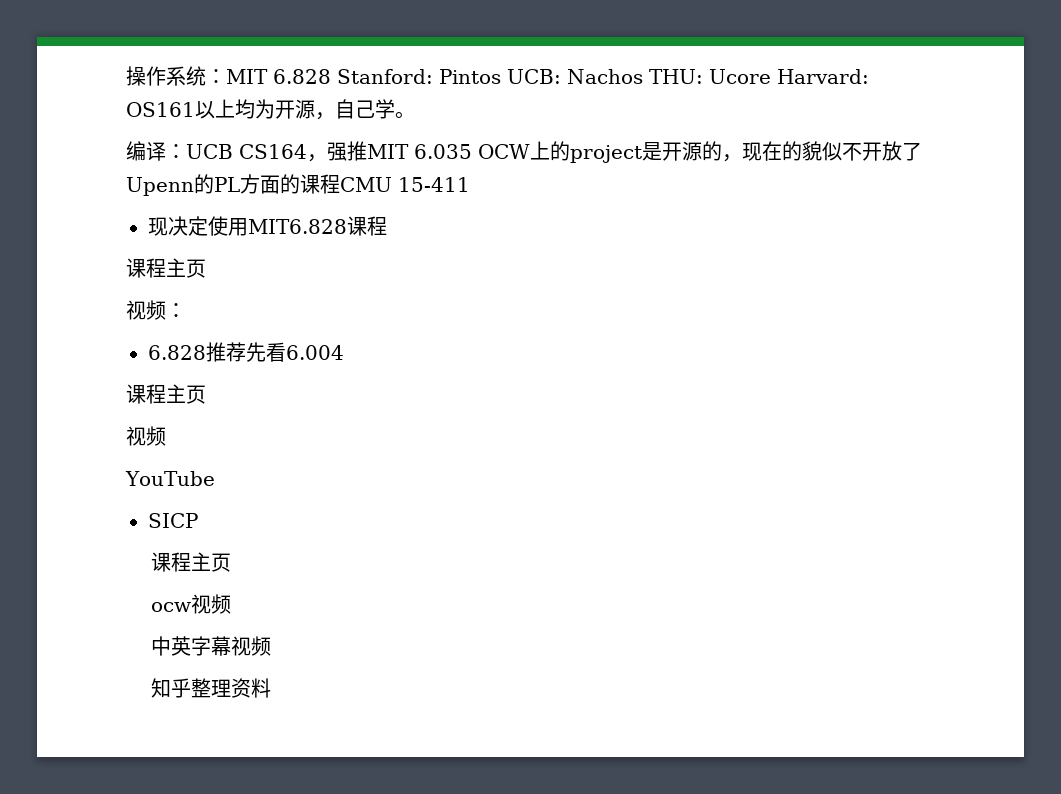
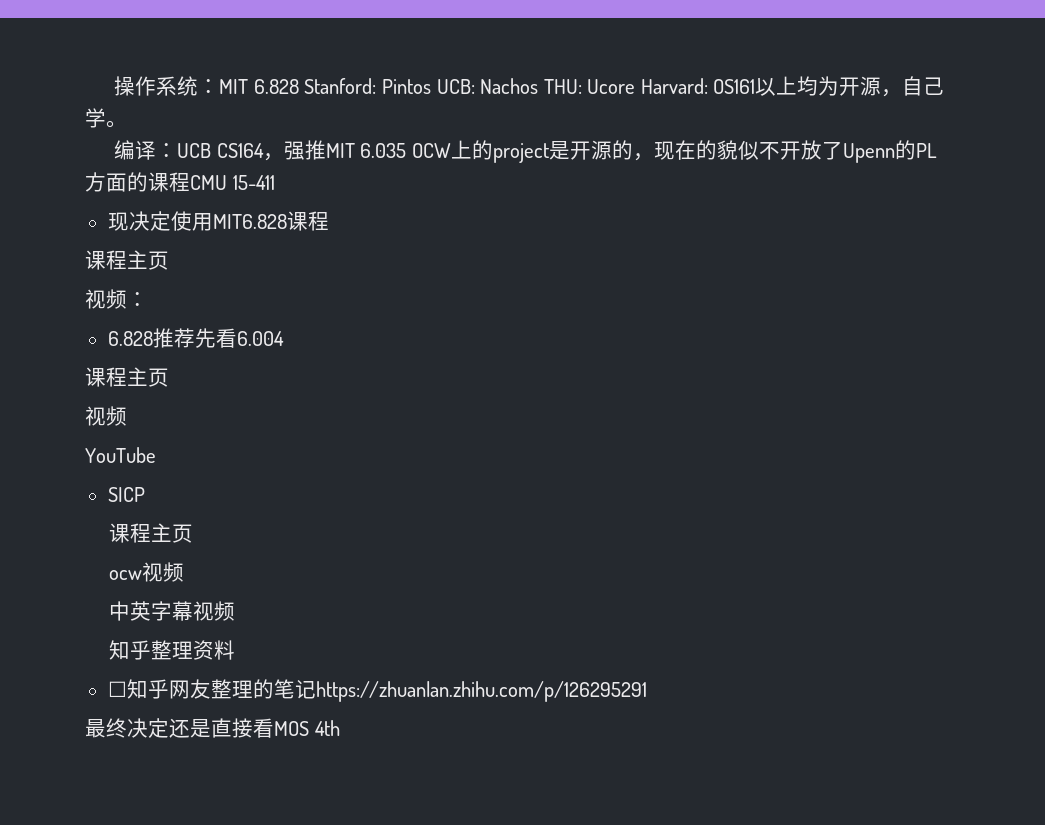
+ ☐知乎网友整理的笔记https://zhuanlan.zhihu.com/p/126295291
+ 最终决定还是直接看MOS 4th

